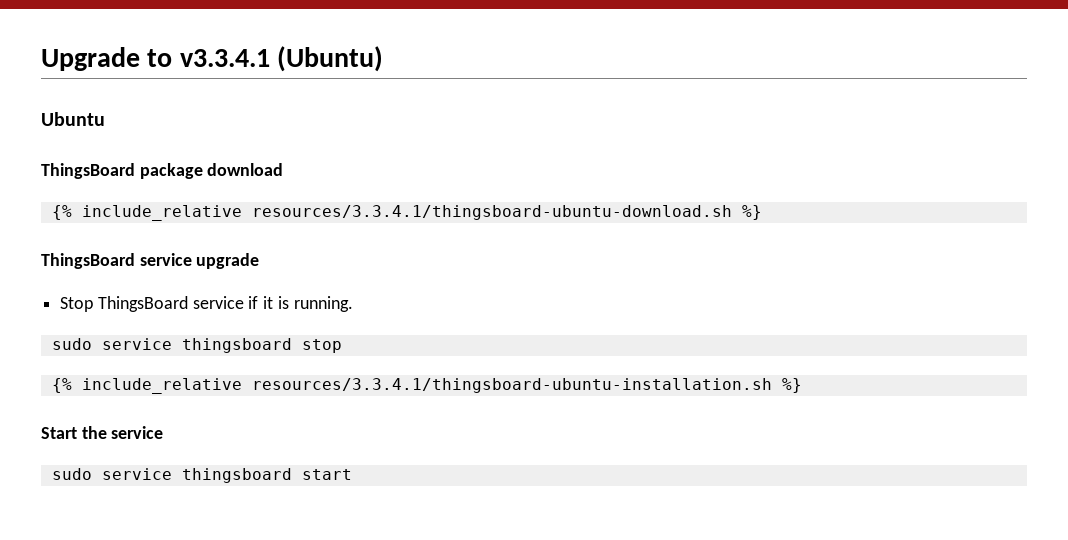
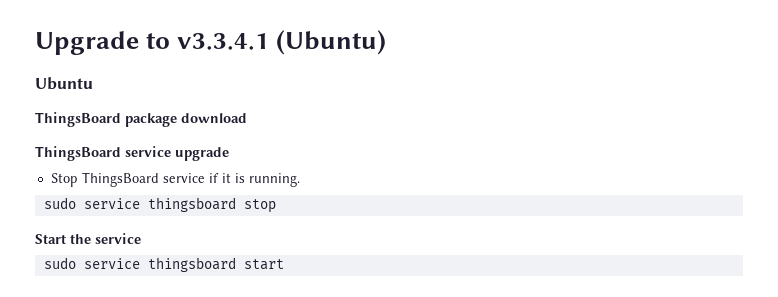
- {% include_relative resources/3.3.4.1/thingsboard-ubuntu-download.sh %}
- {% include_relative resources/3.3.4.1/thingsboard-ubuntu-installation.sh %}

